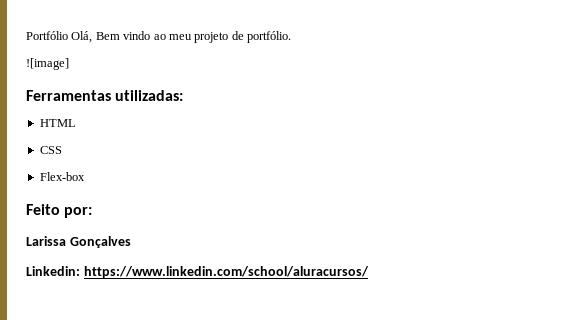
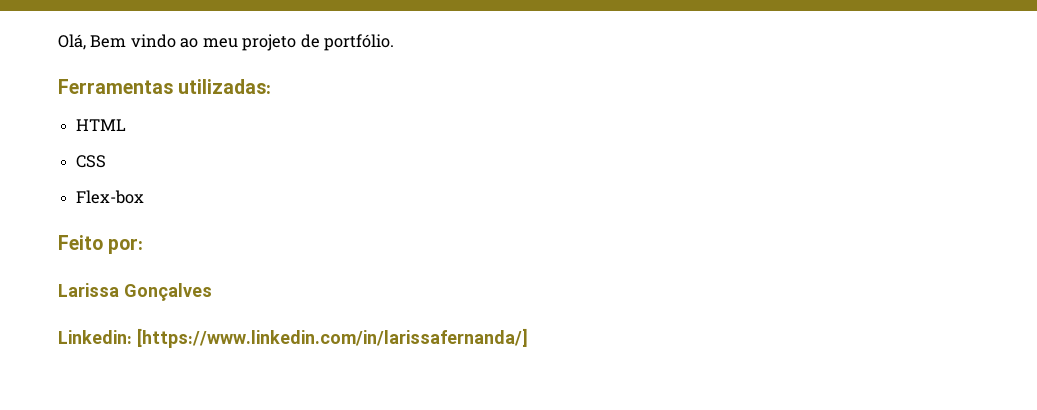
- Portfólio Olá, Bem vindo ao meu projeto de portfólio.
+ Olá, Bem vindo ao meu projeto de portfólio.
- ![image]
- Linkedin: https://www.linkedin.com/school/aluracursos/
+ Linkedin: [https://www.linkedin.com/in/larissafernanda/]

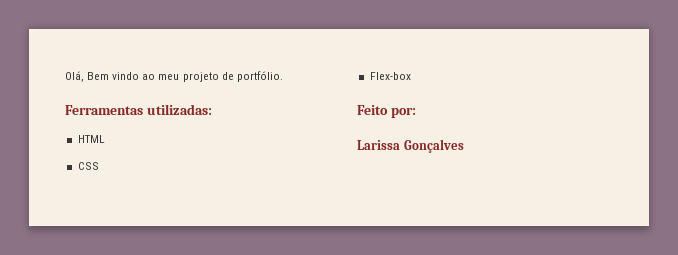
- Linkedin: [https://www.linkedin.com/in/larissafernanda/]

